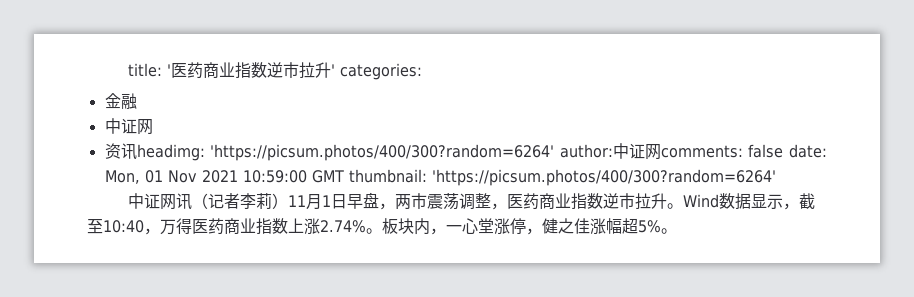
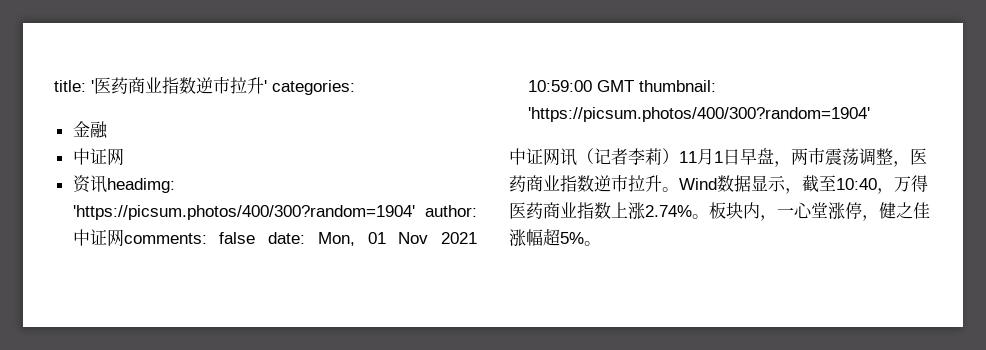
- 资讯headimg: 'https://picsum.photos/400/300?random=6264' author:中证网comments: false date: Mon, 01 Nov 2021 10:59:00 GMT thumbnail: 'https://picsum.photos/400/300?random=6264'
+ 资讯headimg: 'https://picsum.photos/400/300?random=1904' author:中证网comments: false date: Mon, 01 Nov 2021 10:59:00 GMT thumbnail: 'https://picsum.photos/400/300?random=1904'

